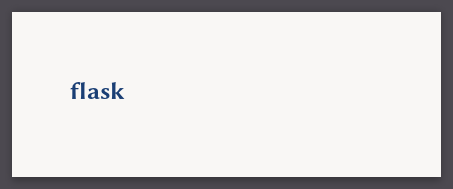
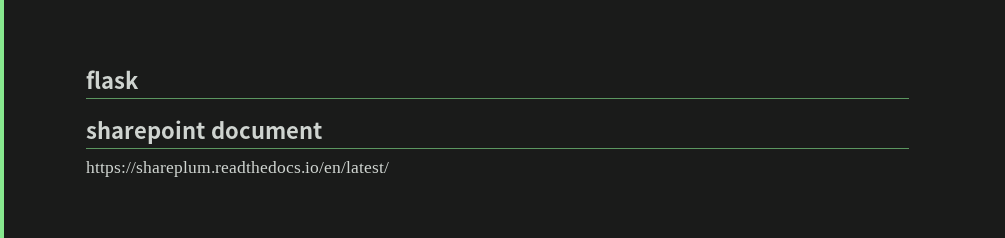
+ sharepoint document
+ https://shareplum.readthedocs.io/en/latest/

